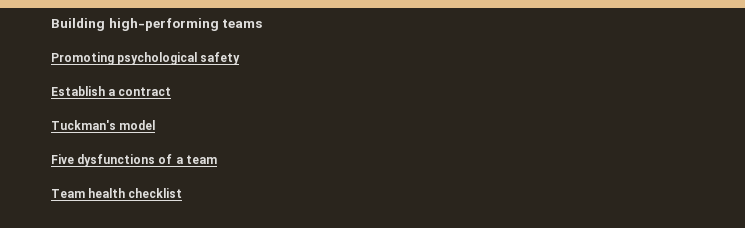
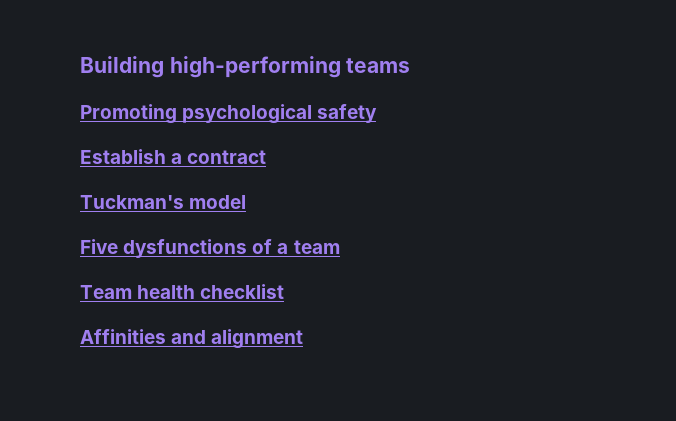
+ Affinities and alignment

